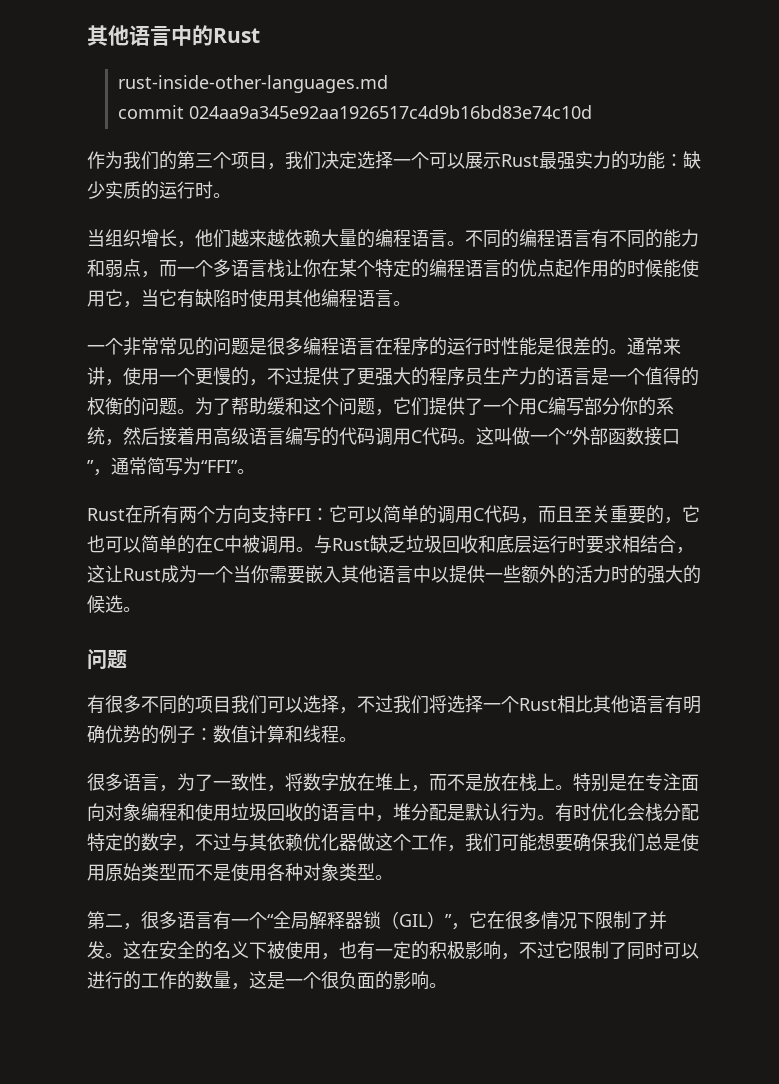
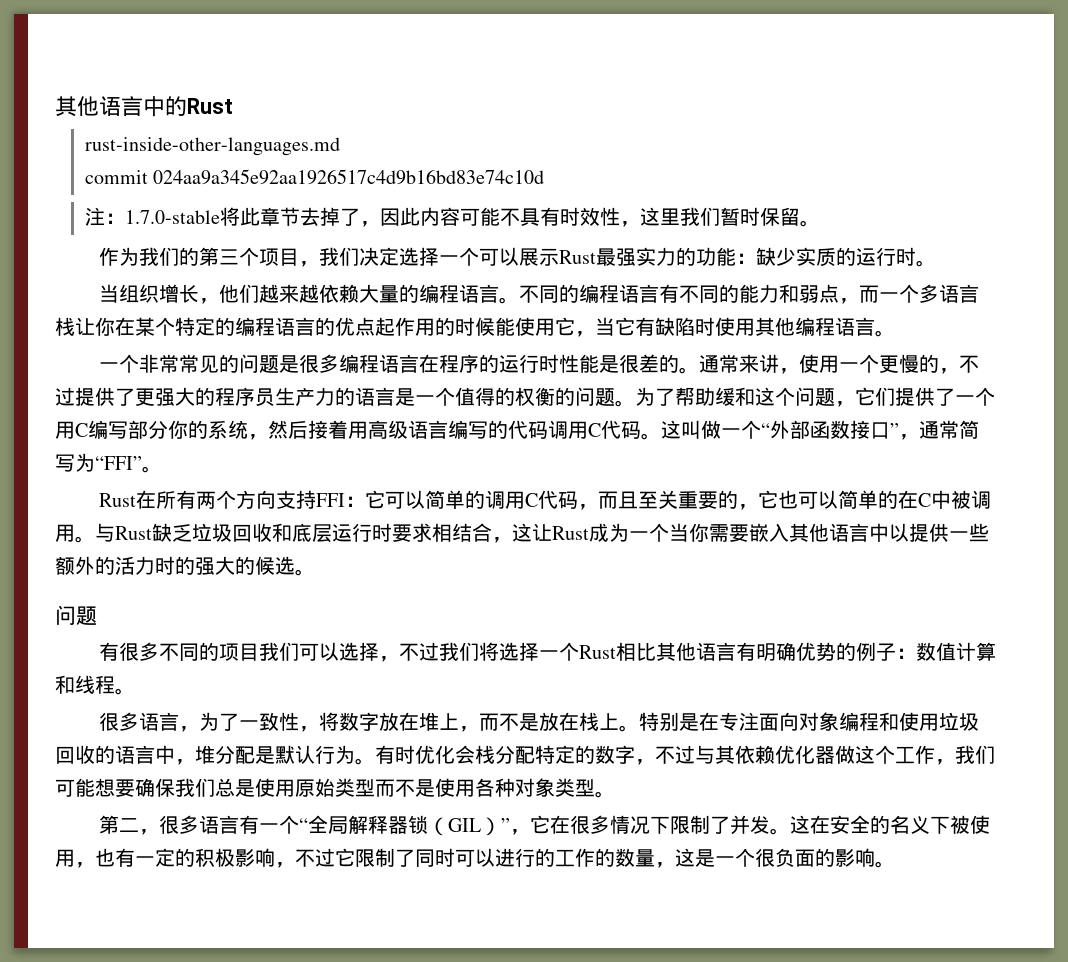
+ 注：1.7.0-stable将此章节去掉了，因此内容可能不具有时效性，这里我们暂时保留。

